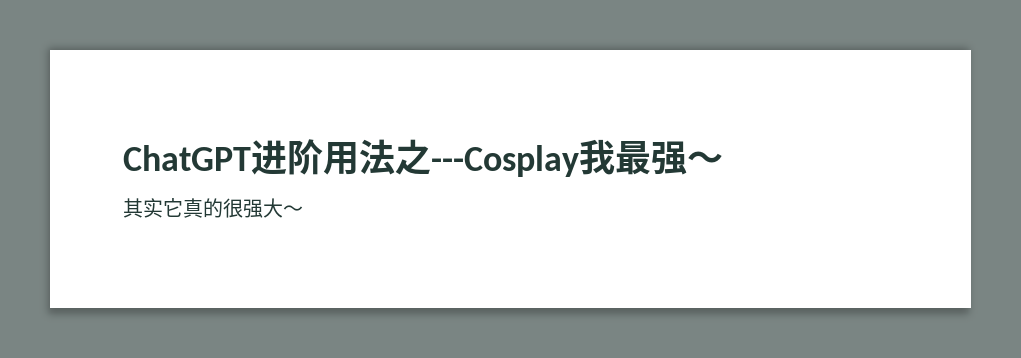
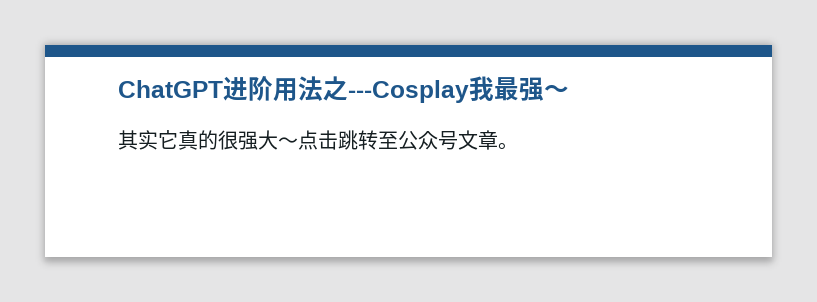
- 其实它真的很强大～
+ 其实它真的很强大～点击跳转至公众号文章。

